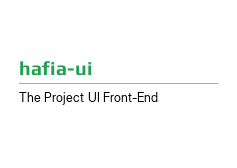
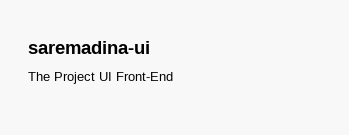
- hafia-ui
+ saremadina-ui

